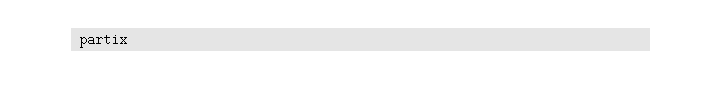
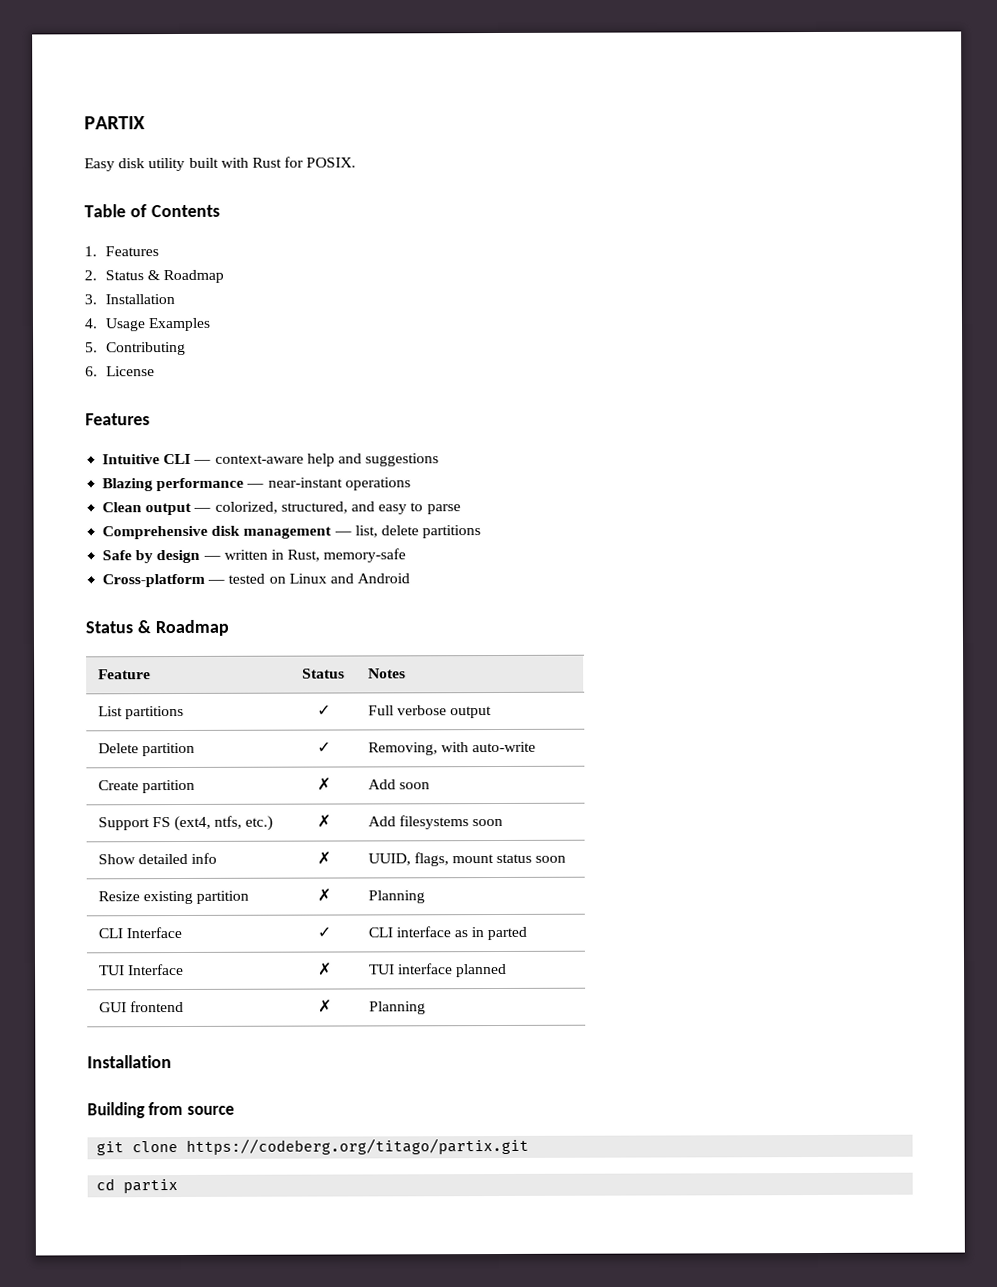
- partix
+ PARTIX
+ Easy disk utility built with Rust for POSIX.
+ Table of Contents
+ 1. Features
+ 2. Status & Roadmap
+ 3. Installation
+ 4. Usage Examples
+ 5. Contributing
+ 6. License
+ Features
+ Intuitive CLI — context‑aware help and suggestions
+ Blazing performance — near‑instant operations
+ Clean output — colorized, structured, and easy to parse
+ Comprehensive disk management — list, delete partitions
+ Safe by design — written in Rust, memory‑safe
+ Cross‑platform — tested on Linux and Android
+ Status & Roadmap
+ Feature | Status | Notes
+ List partitions | ✓ | Full verbose output
+ Delete partition | ✓ | Removing, with auto-write
+ Create partition | ✗ | Add soon
+ Support FS (ext4, ntfs, etc.) | ✗ | Add filesystems soon
+ Show detailed info | ✗ | UUID, flags, mount status soon
+ Resize existing partition | ✗ | Planning
+ CLI Interface | ✓ | CLI interface as in parted
+ TUI Interface | ✗ | TUI interface planned
+ GUI frontend | ✗ | Planning
+ Installation
+ Building from source
+ git clone https://codeberg.org/titago/partix.git
+ cd partix

